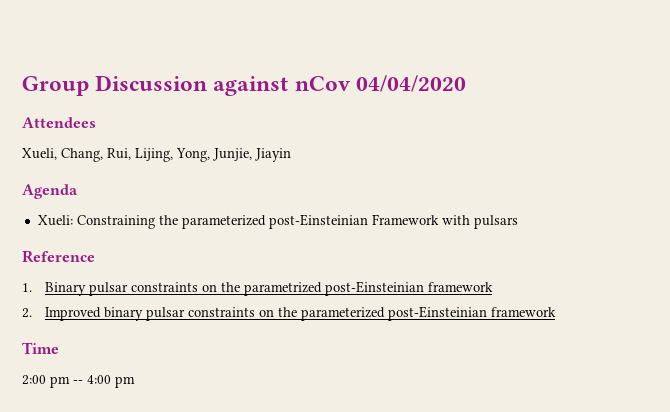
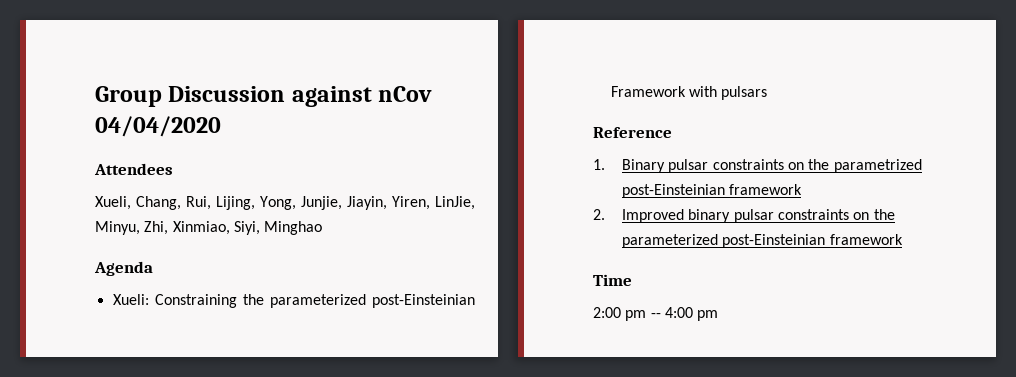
- Xueli, Chang, Rui, Lijing, Yong, Junjie, Jiayin
+ Xueli, Chang, Rui, Lijing, Yong, Junjie, Jiayin, Yiren, LinJie, Minyu, Zhi, Xinmiao, Siyi, Minghao

